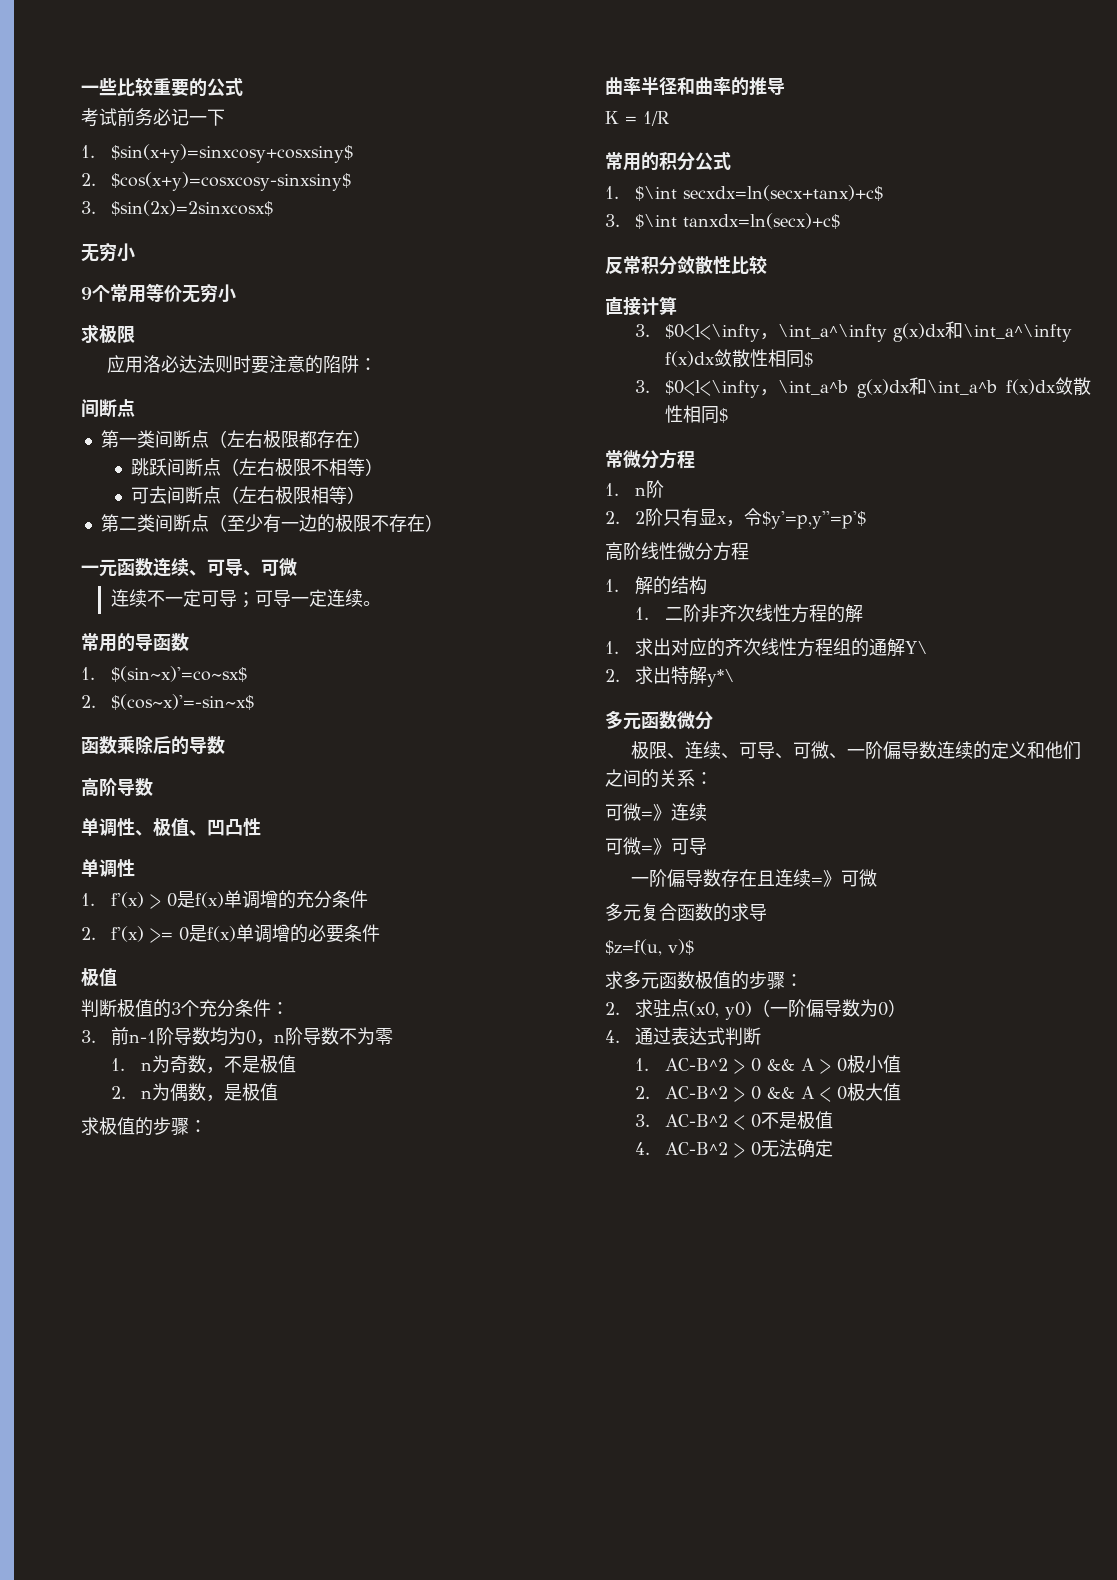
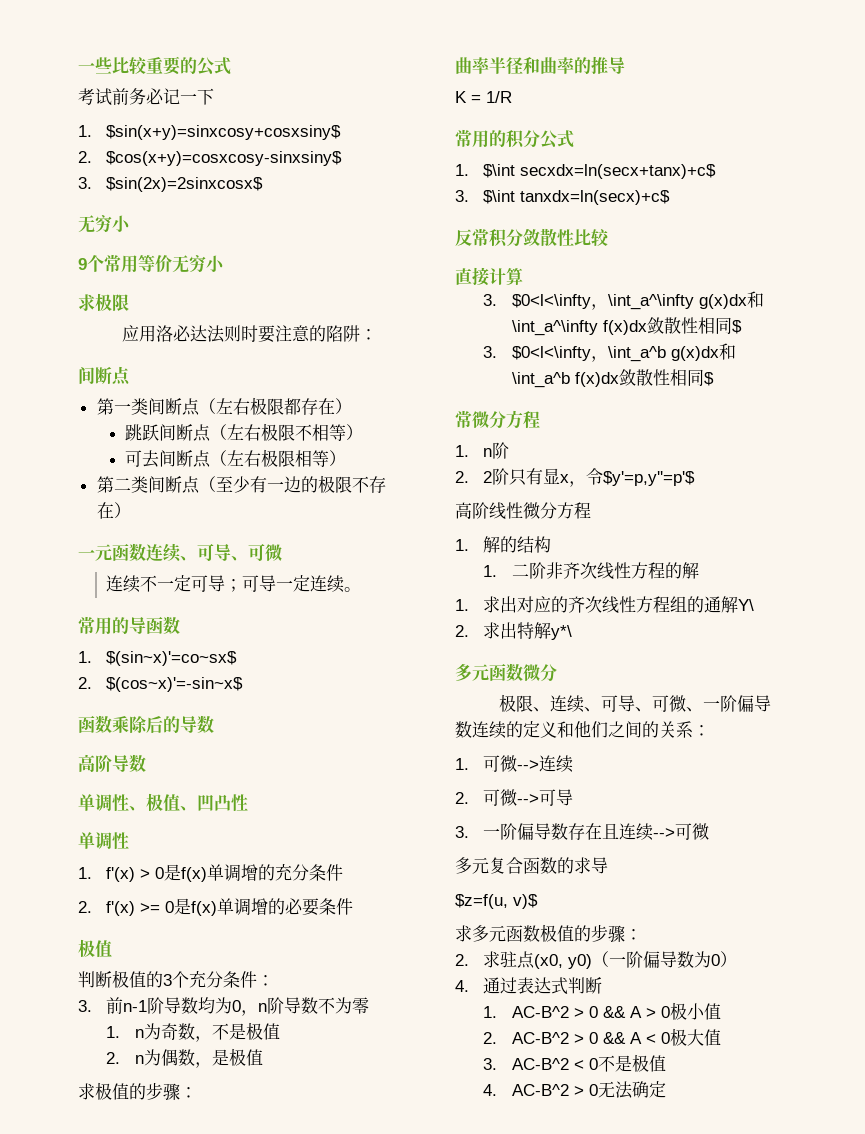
- 可微=》连续
- 可微=》可导
+ 1.可微-->连续
+ 2.可微-->可导
- 一阶偏导数存在且连续=》可微
+ 3.一阶偏导数存在且连续-->可微

